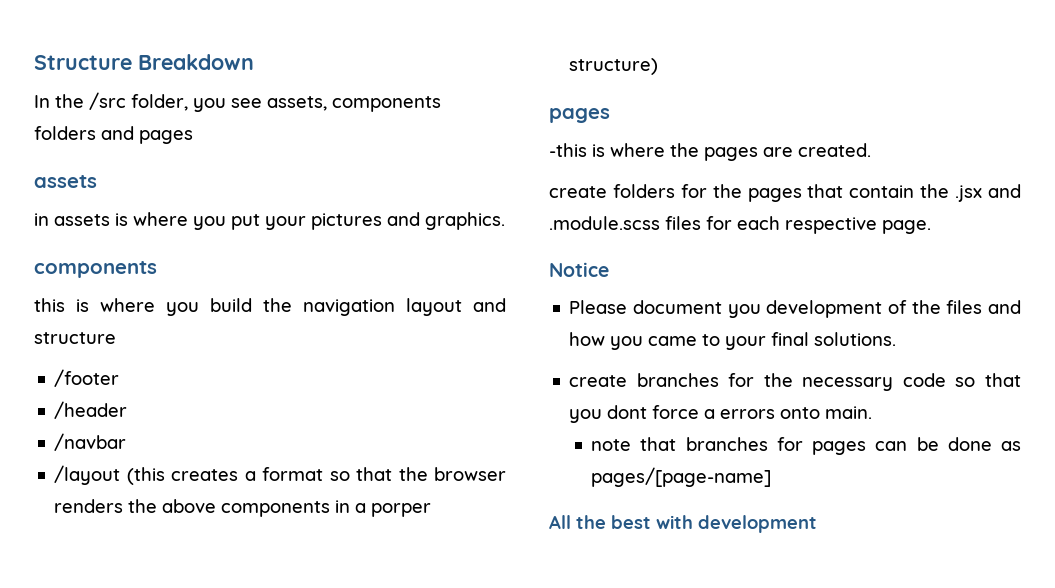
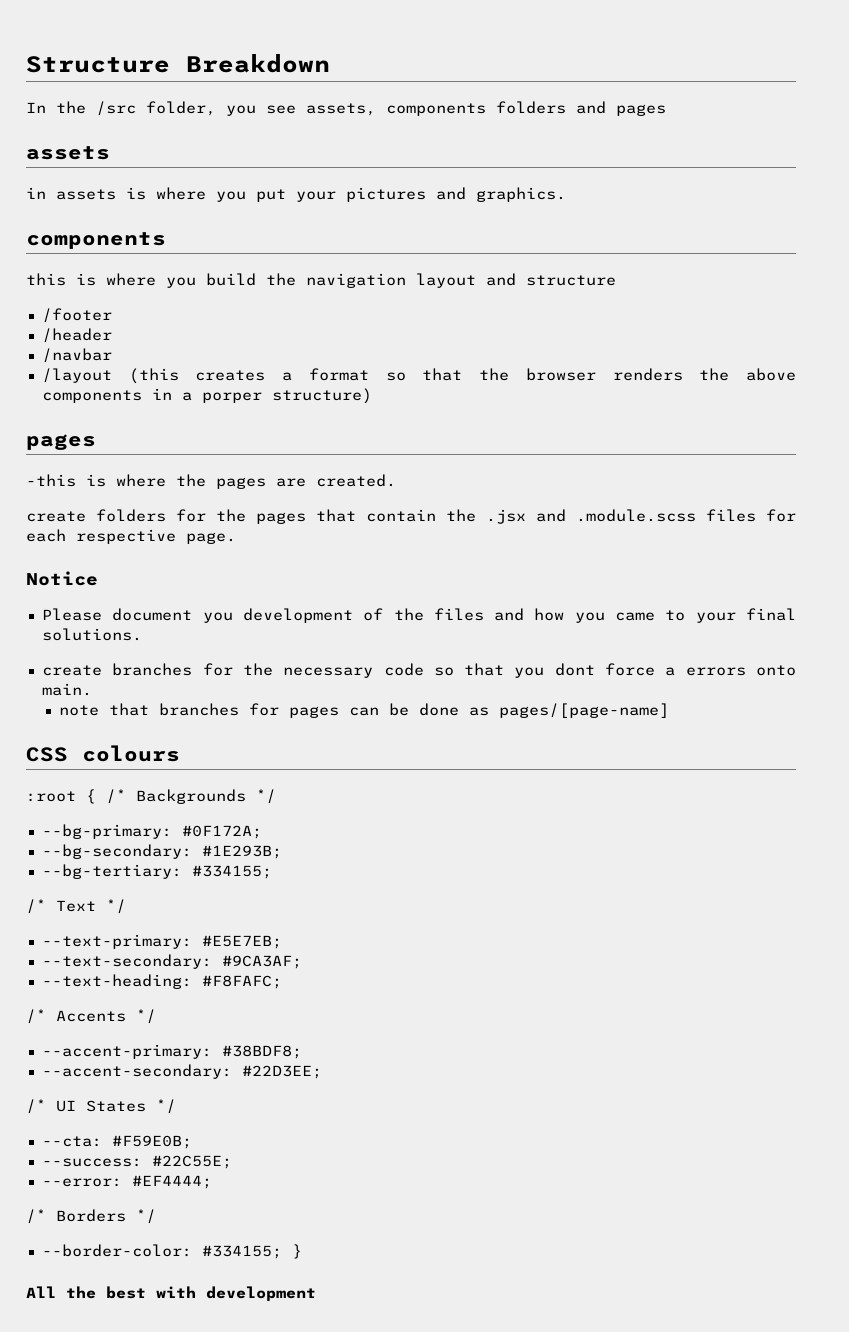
+ CSS colours
+ :root { /* Backgrounds */
+ --bg-primary: #0F172A;
+ --bg-secondary: #1E293B;
+ --bg-tertiary: #334155;
+ /* Text */
+ --text-primary: #E5E7EB;
+ --text-secondary: #9CA3AF;
+ --text-heading: #F8FAFC;
+ /* Accents */
+ --accent-primary: #38BDF8;
+ --accent-secondary: #22D3EE;
+ /* UI States */
+ --cta: #F59E0B;
+ --success: #22C55E;
+ --error: #EF4444;
+ /* Borders */
+ --border-color: #334155; }

